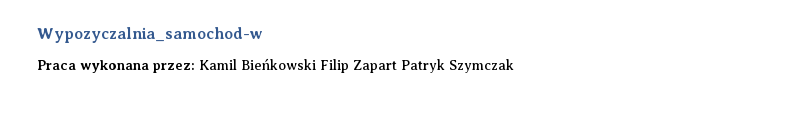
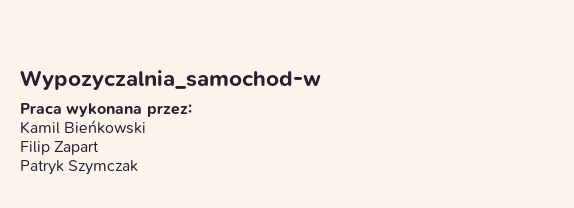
- Praca wykonana przez: Kamil Bieńkowski Filip Zapart Patryk Szymczak
+ Praca wykonana przez:
+ Kamil Bieńkowski
+ Filip Zapart
+ Patryk Szymczak

